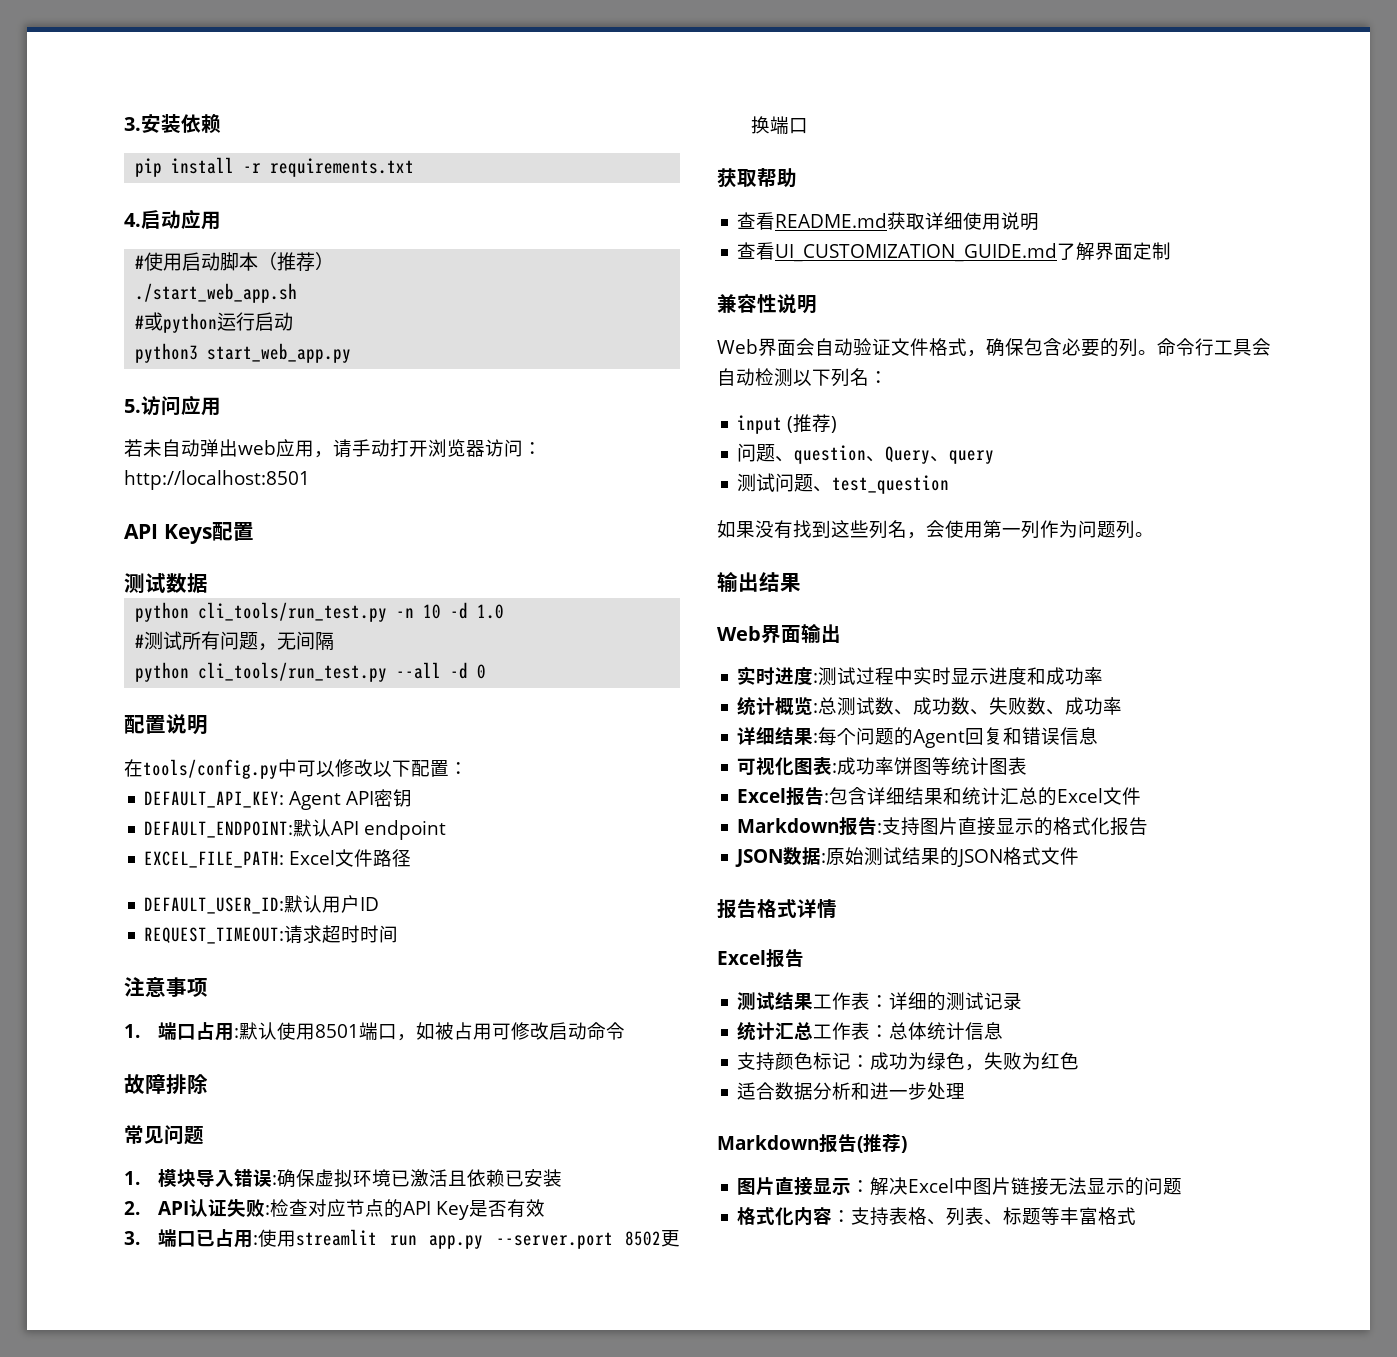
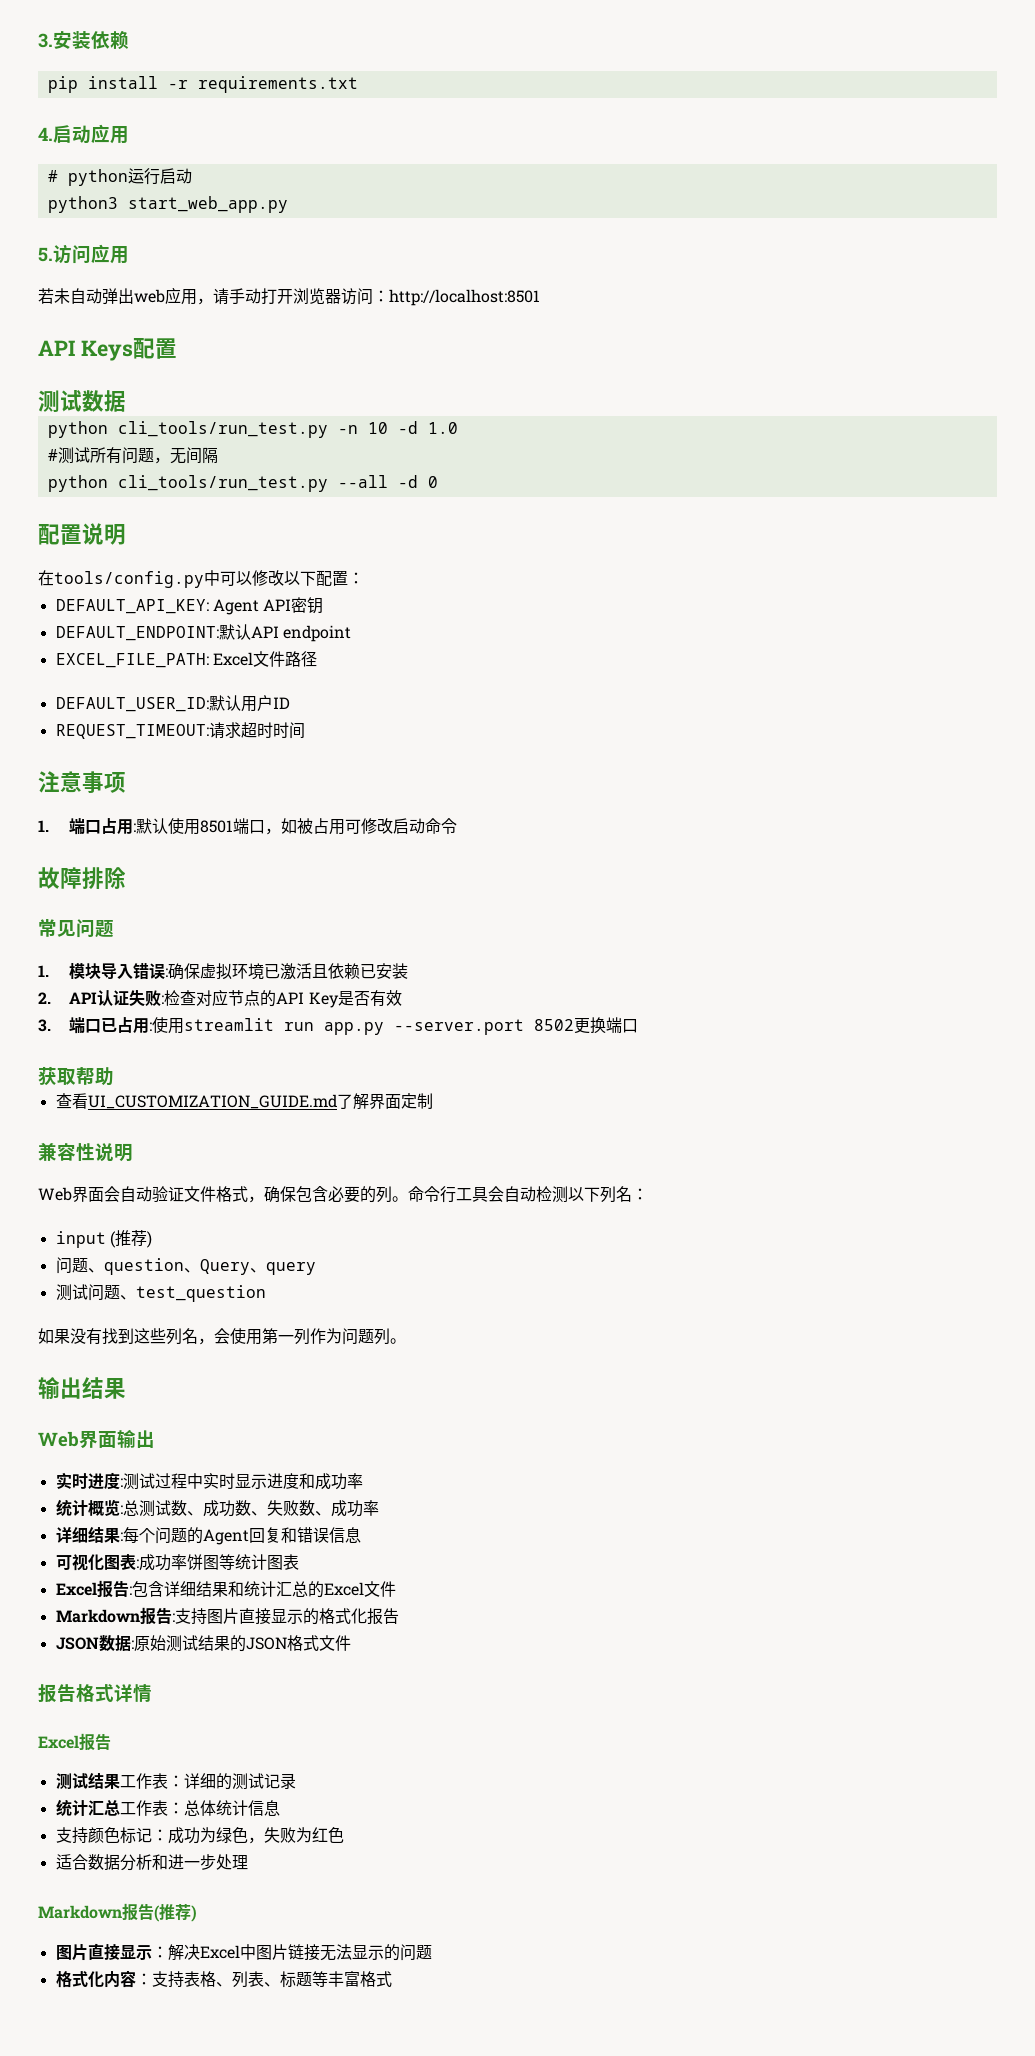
- #使用启动脚本（推荐）
- ./start_web_app.sh
- #或python运行启动
+ # python运行启动
- 查看README.md获取详细使用说明

